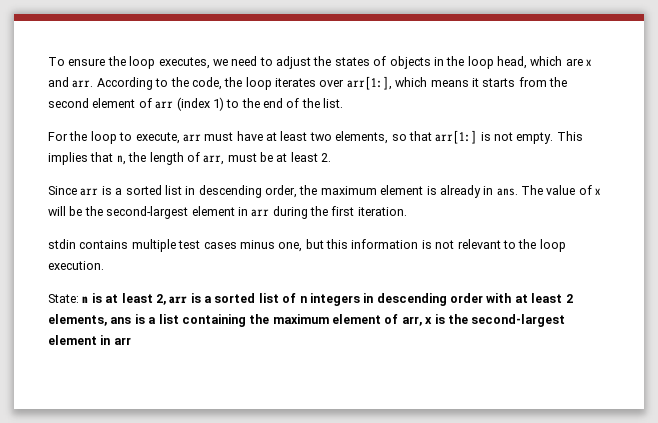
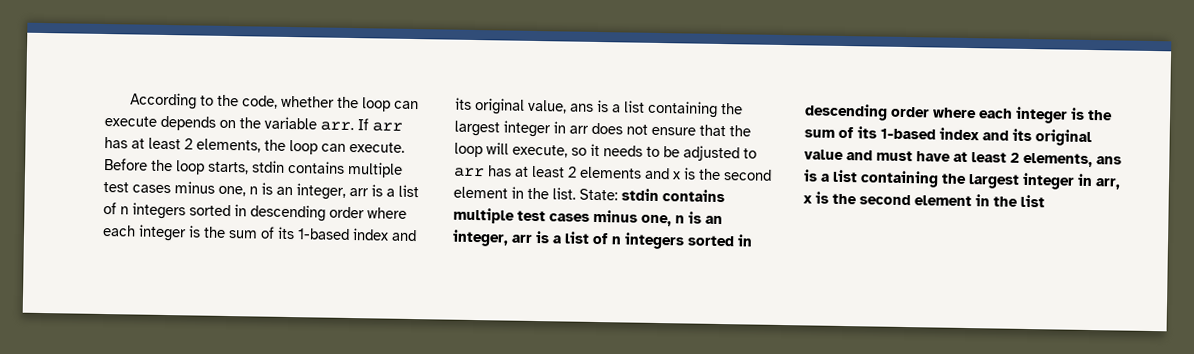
- To ensure the loop executes, we need to adjust the states of objects in the loop head, which are x and arr. According to the code, the loop iterates over arr[1:], which means it starts from the second element of arr (index 1) to the end of the list.
- For the loop to execute, arr must have at least two elements, so that arr[1:] is not empty. This implies that n, the length of arr, must be at least 2.
- Since arr is a sorted list in descending order, the maximum element is already in ans. The value of x will be the second-largest element in arr during the first iteration.
- stdin contains multiple test cases minus one, but this information is not relevant to the loop execution.
- State: n is at least 2, arr is a sorted list of n integers in descending order with at least 2 elements, ans is a list containing the maximum element of arr, x is the second-largest element in arr
+ According to the code, whether the loop can execute depends on the variable arr. If arr has at least 2 elements, the loop can execute. Before the loop starts, stdin contains multiple test cases minus one, n is an integer, arr is a list of n integers sorted in descending order where each integer is the sum of its 1-based index and its original value, ans is a list containing the largest integer in arr does not ensure that the loop will execute, so it needs to be adjusted to arr has at least 2 elements and x is the second element in the list. State: stdin contains multiple test cases minus one, n is an integer, arr is a list of n integers sorted in descending order where each integer is the sum of its 1-based index and its original value and must have at least 2 elements, ans is a list containing the largest integer in arr, x is the second element in the list

